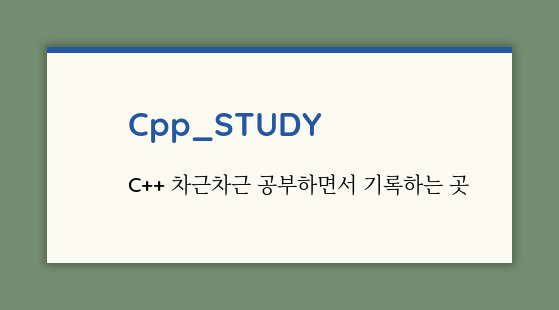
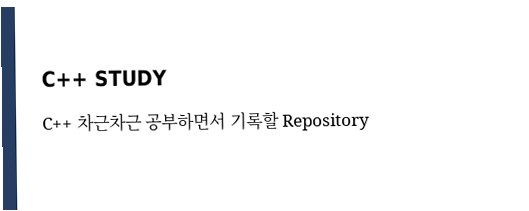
- Cpp_STUDY
+ C++ STUDY
- C++ 차근차근 공부하면서 기록하는 곳
+ C++ 차근차근 공부하면서 기록할 Repository

